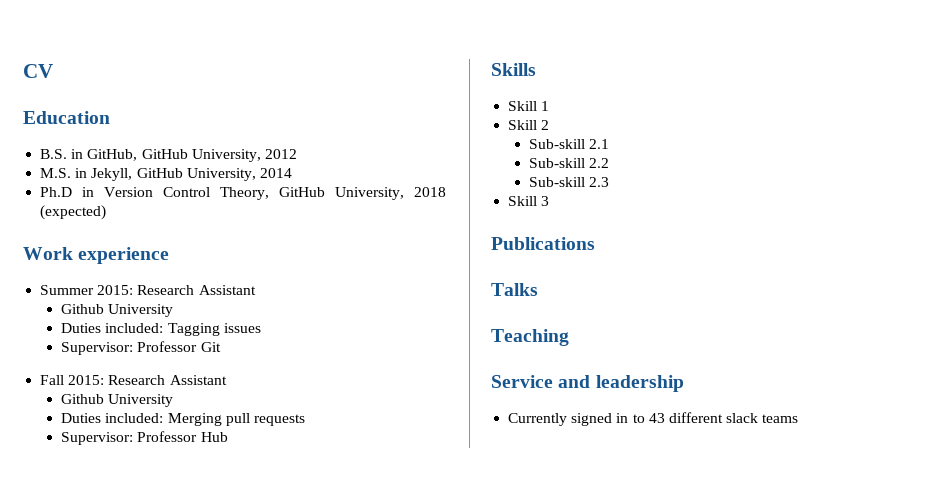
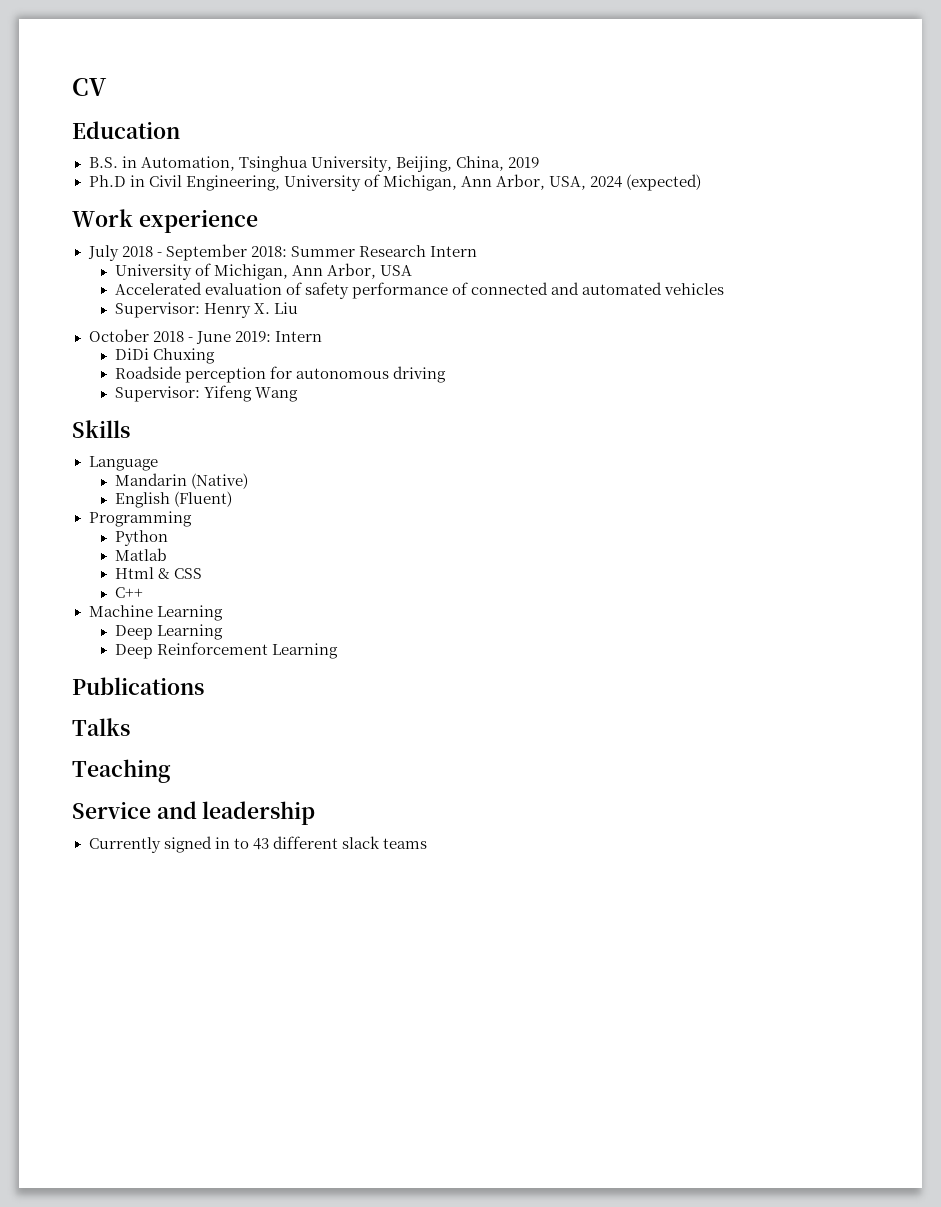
- B.S. in GitHub, GitHub University, 2012
- M.S. in Jekyll, GitHub University, 2014
- Ph.D in Version Control Theory, GitHub University, 2018 (expected)
+ B.S. in Automation, Tsinghua University, Beijing, China, 2019
+ Ph.D in Civil Engineering, University of Michigan, Ann Arbor, USA, 2024 (expected)
  Work experience
- Summer 2015: Research Assistant
- Github University
- Duties included: Tagging issues
- Supervisor: Professor Git
- Fall 2015: Research Assistant
- Github University
- Duties included: Merging pull requests
- Supervisor: Professor Hub
+ July 2018 - September 2018: Summer Research Intern
+ University of Michigan, Ann Arbor, USA
+ Accelerated evaluation of safety performance of connected and automated vehicles
+ Supervisor: Henry X. Liu
+ October 2018 - June 2019: Intern
+ DiDi Chuxing
+ Roadside perception for autonomous driving
+ Supervisor: Yifeng Wang
- Skill 1
- Skill 2
- Sub-skill 2.1
- Sub-skill 2.2
- Sub-skill 2.3
- Skill 3
+ Language
+ Mandarin (Native)
+ English (Fluent)
+ Programming
+ Python
+ Matlab
+ Html & CSS
+ C++
+ Machine Learning
+ Deep Learning
+ Deep Reinforcement Learning

